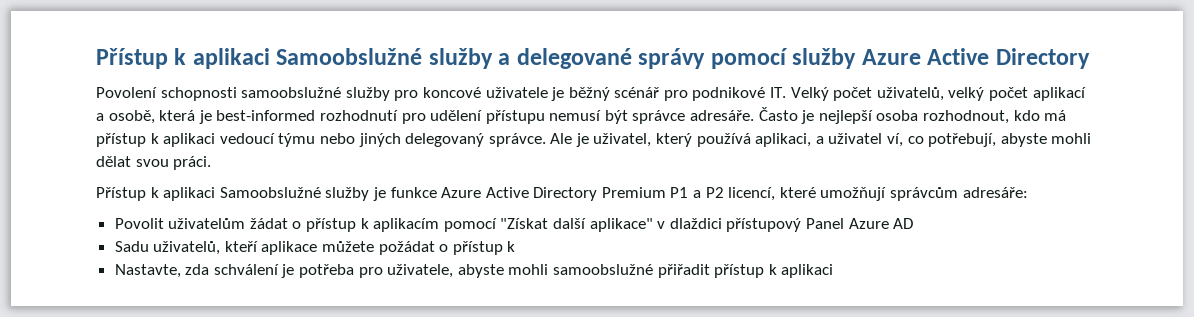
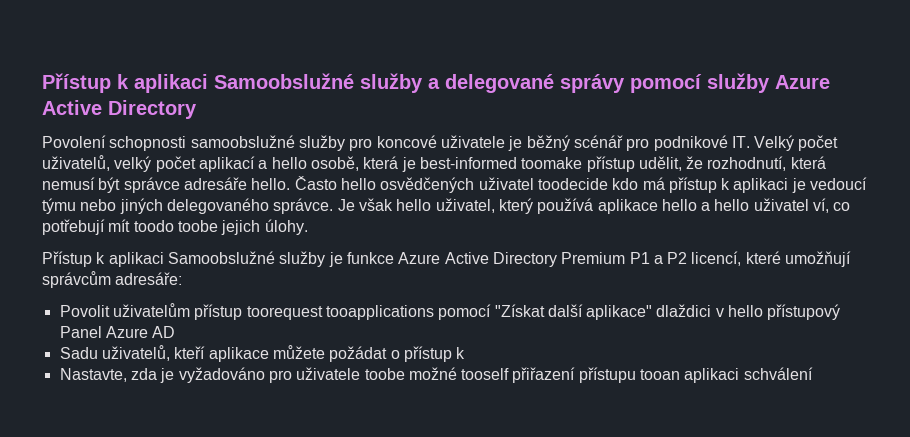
- Povolení schopnosti samoobslužné služby pro koncové uživatele je běžný scénář pro podnikové IT. Velký počet uživatelů, velký počet aplikací a osobě, která je best-informed rozhodnutí pro udělení přístupu nemusí být správce adresáře. Často je nejlepší osoba rozhodnout, kdo má přístup k aplikaci vedoucí týmu nebo jiných delegovaný správce. Ale je uživatel, který používá aplikaci, a uživatel ví, co potřebují, abyste mohli dělat svou práci.
+ Povolení schopnosti samoobslužné služby pro koncové uživatele je běžný scénář pro podnikové IT. Velký počet uživatelů, velký počet aplikací a hello osobě, která je best-informed toomake přístup udělit, že rozhodnutí, která nemusí být správce adresáře hello. Často hello osvědčených uživatel toodecide kdo má přístup k aplikaci je vedoucí týmu nebo jiných delegovaného správce. Je však hello uživatel, který používá aplikace hello a hello uživatel ví, co potřebují mít toodo toobe jejich úlohy.
- Povolit uživatelům žádat o přístup k aplikacím pomocí "Získat další aplikace" v dlaždici přístupový Panel Azure AD
+ Povolit uživatelům přístup toorequest tooapplications pomocí "Získat další aplikace" dlaždici v hello přístupový Panel Azure AD
- Nastavte, zda schválení je potřeba pro uživatele, abyste mohli samoobslužné přiřadit přístup k aplikaci
+ Nastavte, zda je vyžadováno pro uživatele toobe možné tooself přiřazení přístupu tooan aplikaci schválení

